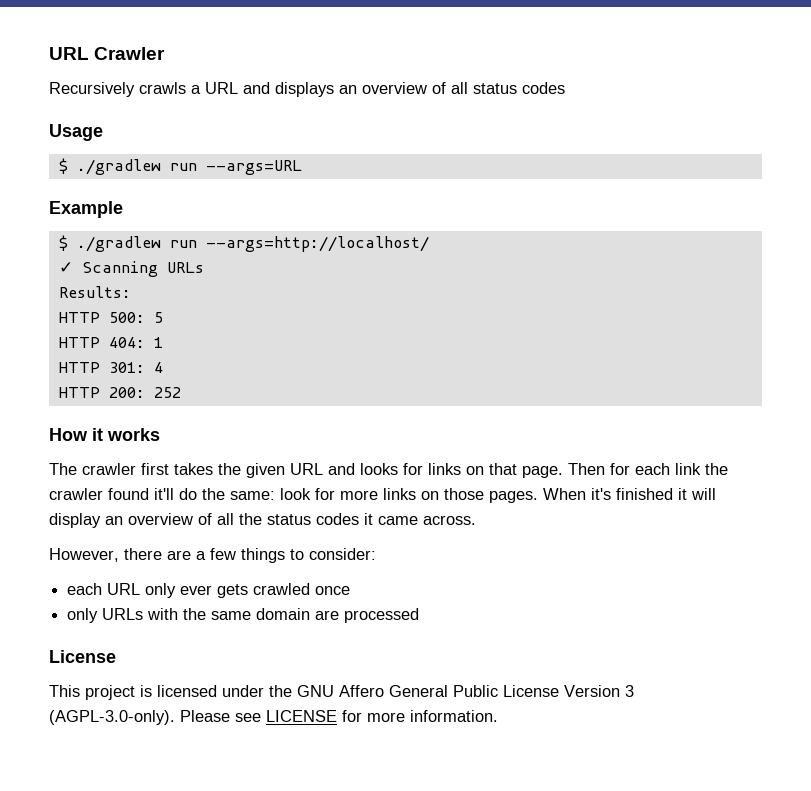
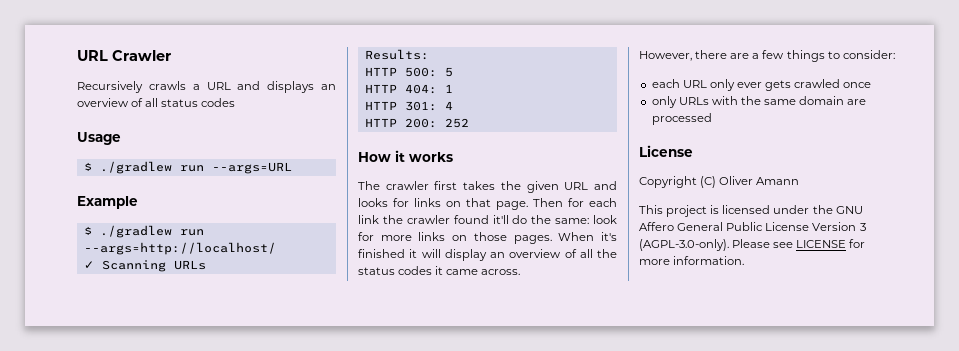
+ Copyright (C) Oliver Amann

